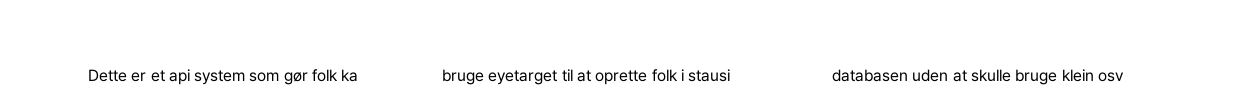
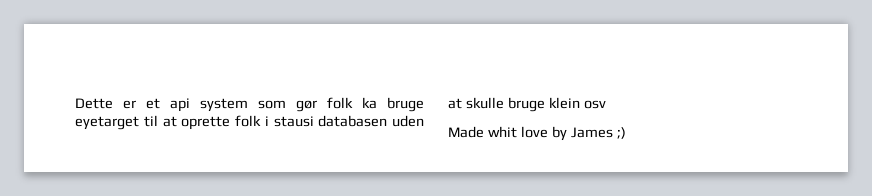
+ Made whit love by James ;)

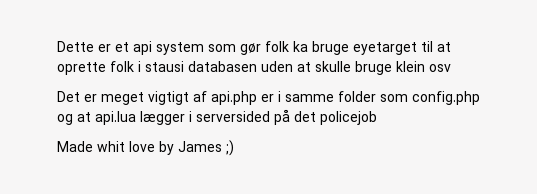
+ Det er meget vigtigt af api.php er i samme folder som config.php og at api.lua lægger i serversided på det policejob

